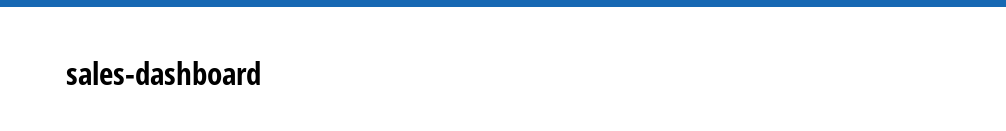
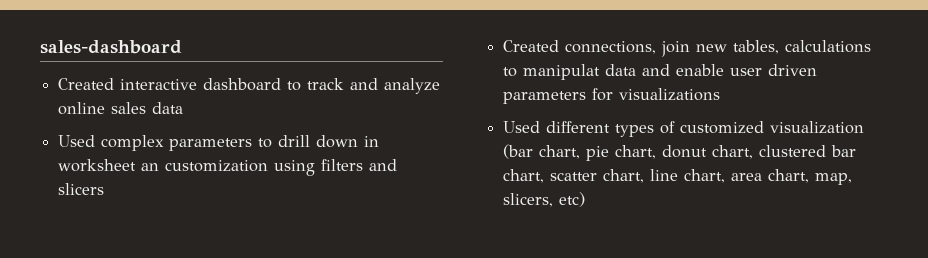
+ Created interactive dashboard to track and analyze online sales data
+ Used complex parameters to drill down in worksheet an customization using filters and slicers
+ Created connections, join new tables, calculations to manipulat data and enable user driven parameters for visualizations
+ Used different types of customized visualization (bar chart, pie chart, donut chart, clustered bar chart, scatter chart, line chart, area chart, map, slicers, etc)

